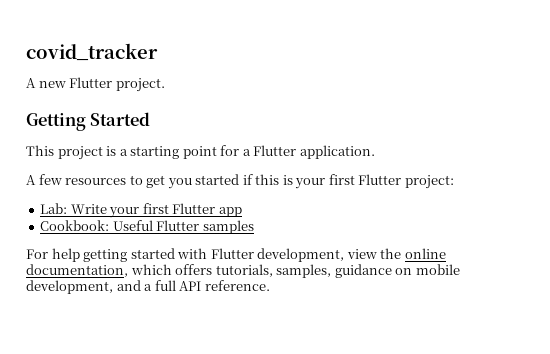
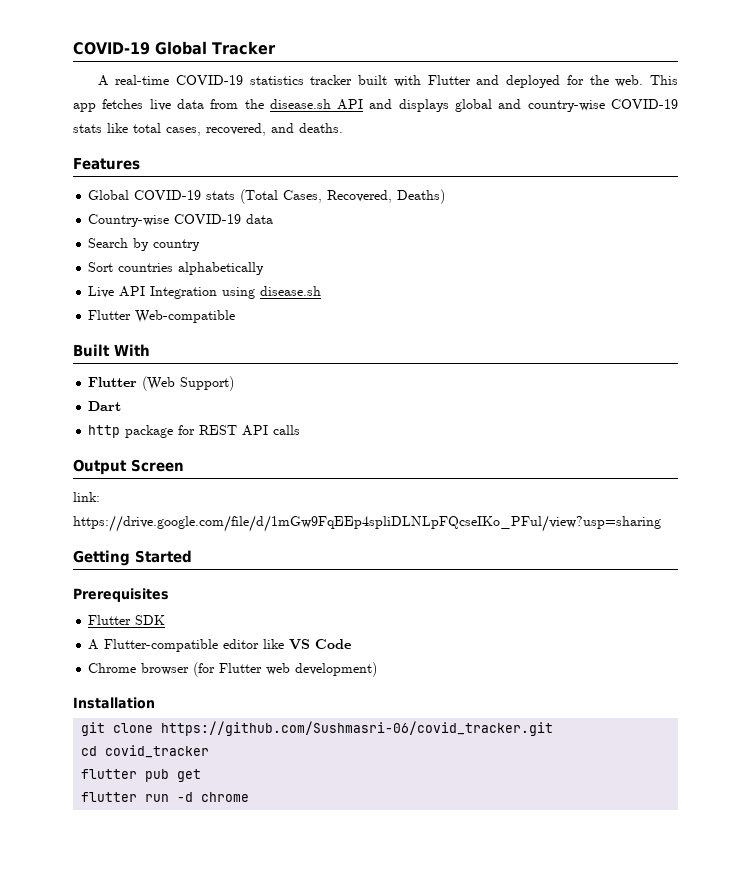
- covid_tracker
- A new Flutter project.
+ COVID-19 Global Tracker
+ A real-time COVID-19 statistics tracker built with Flutter and deployed for the web. This app fetches live data from the disease.sh API and displays global and country-wise COVID-19 stats like total cases, recovered, and deaths.
+ Features
+ Global COVID-19 stats (Total Cases, Recovered, Deaths)
+ Country-wise COVID-19 data
+ Search by country
+ Sort countries alphabetically
+ Live API Integration using disease.sh
+ Flutter Web-compatible
+ Built With
+ Flutter (Web Support)
+ Dart
+ http package for REST API calls
+ Output Screen
+ link: https://drive.google.com/file/d/1mGw9FqEEp4spliDLNLpFQcseIKo_PFul/view?usp=sharing
  Getting Started
- This project is a starting point for a Flutter application.
- A few resources to get you started if this is your first Flutter project:
- Lab: Write your first Flutter app
- Cookbook: Useful Flutter samples
- For help getting started with Flutter development, view the online documentation, which offers tutorials, samples, guidance on mobile development, and a full API reference.
+ Prerequisites
+ Flutter SDK
+ A Flutter-compatible editor like VS Code
+ Chrome browser (for Flutter web development)
+ Installation
+ git clone https://github.com/Sushmasri-06/covid_tracker.git
+ cd covid_tracker
+ flutter pub get
+ flutter run -d chrome

